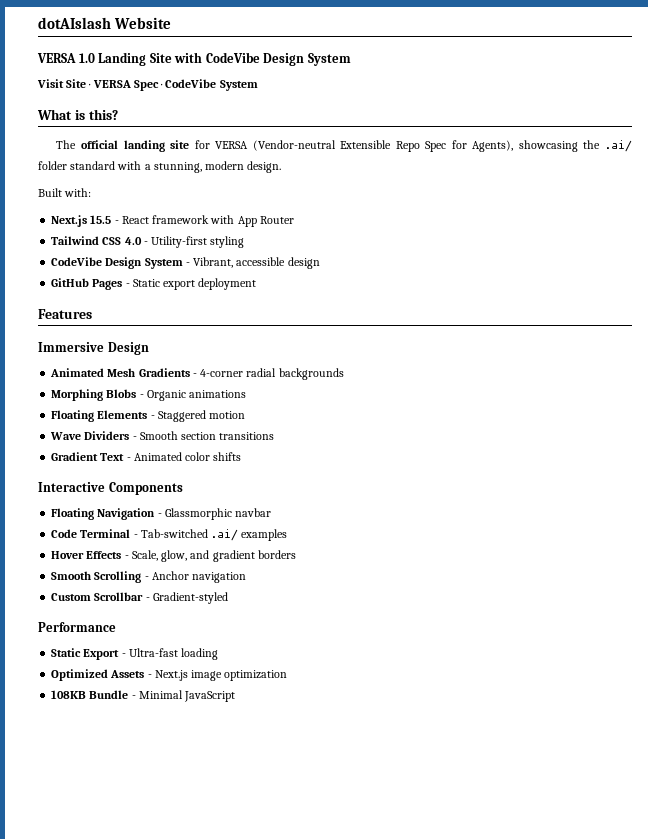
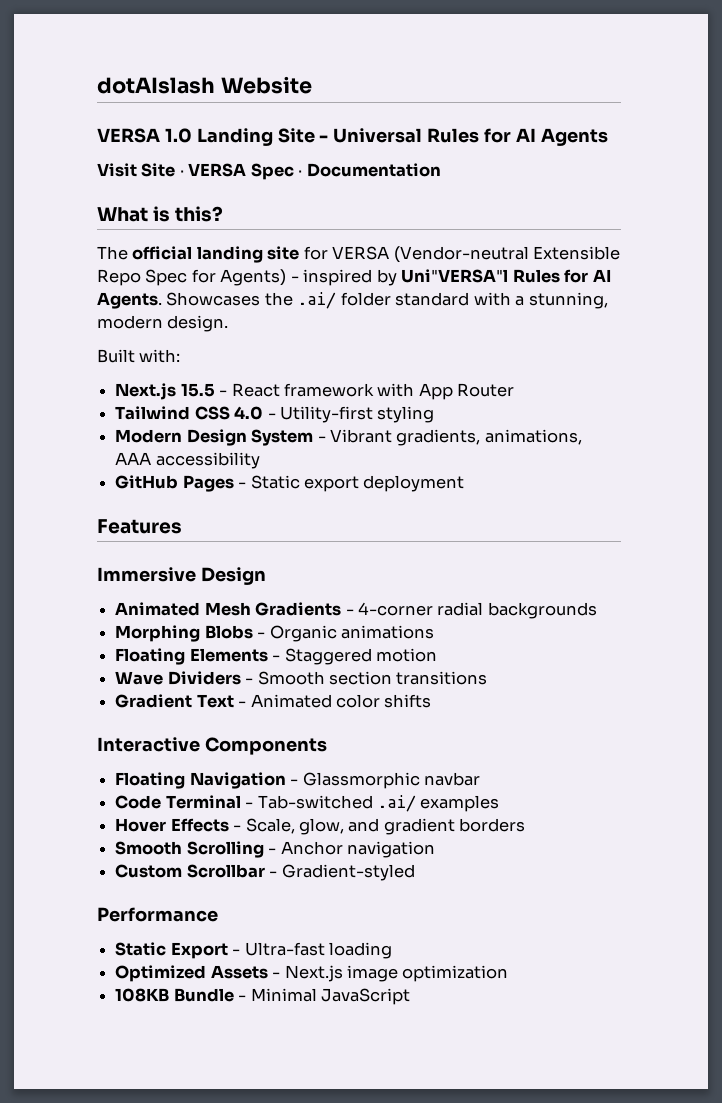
- VERSA 1.0 Landing Site with CodeVibe Design System
+ VERSA 1.0 Landing Site - Universal Rules for AI Agents
- Visit Site · VERSA Spec · CodeVibe System
+ Visit Site · VERSA Spec · Documentation
- The official landing site for VERSA (Vendor-neutral Extensible Repo Spec for Agents), showcasing the .ai/ folder standard with a stunning, modern design.
+ The official landing site for VERSA (Vendor-neutral Extensible Repo Spec for Agents) - inspired by Uni"VERSA"l Rules for AI Agents. Showcases the .ai/ folder standard with a stunning, modern design.
- CodeVibe Design System - Vibrant, accessible design
+ Modern Design System - Vibrant gradients, animations, AAA accessibility

